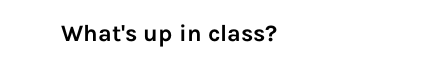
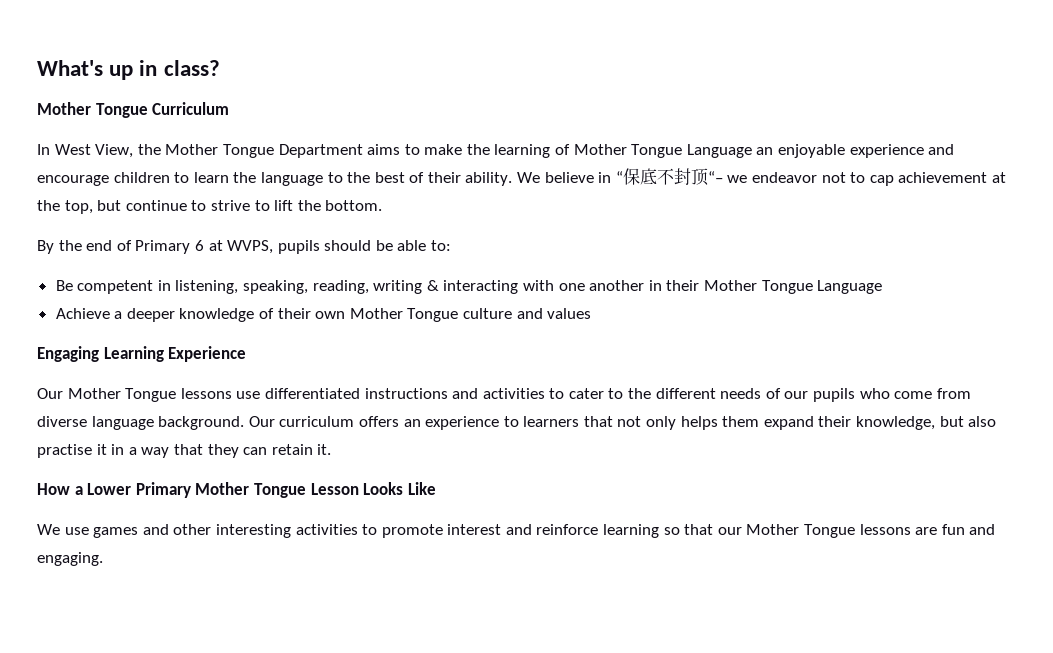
+ Mother Tongue Curriculum
+ In West View, the Mother Tongue Department aims to make the learning of Mother Tongue Language an enjoyable experience and encourage children to learn the language to the best of their ability. We believe in “保底不封顶“– we endeavor not to cap achievement at the top, but continue to strive to lift the bottom.
+ By the end of Primary 6 at WVPS, pupils should be able to:
+ Be competent in listening, speaking, reading, writing & interacting with one another in their Mother Tongue Language
+ Achieve a deeper knowledge of their own Mother Tongue culture and values
+ Engaging Learning Experience
+ Our Mother Tongue lessons use differentiated instructions and activities to cater to the different needs of our pupils who come from diverse language background. Our curriculum offers an experience to learners that not only helps them expand their knowledge, but also practise it in a way that they can retain it.
+ How a Lower Primary Mother Tongue Lesson Looks Like
+ We use games and other interesting activities to promote interest and reinforce learning so that our Mother Tongue lessons are fun and engaging.

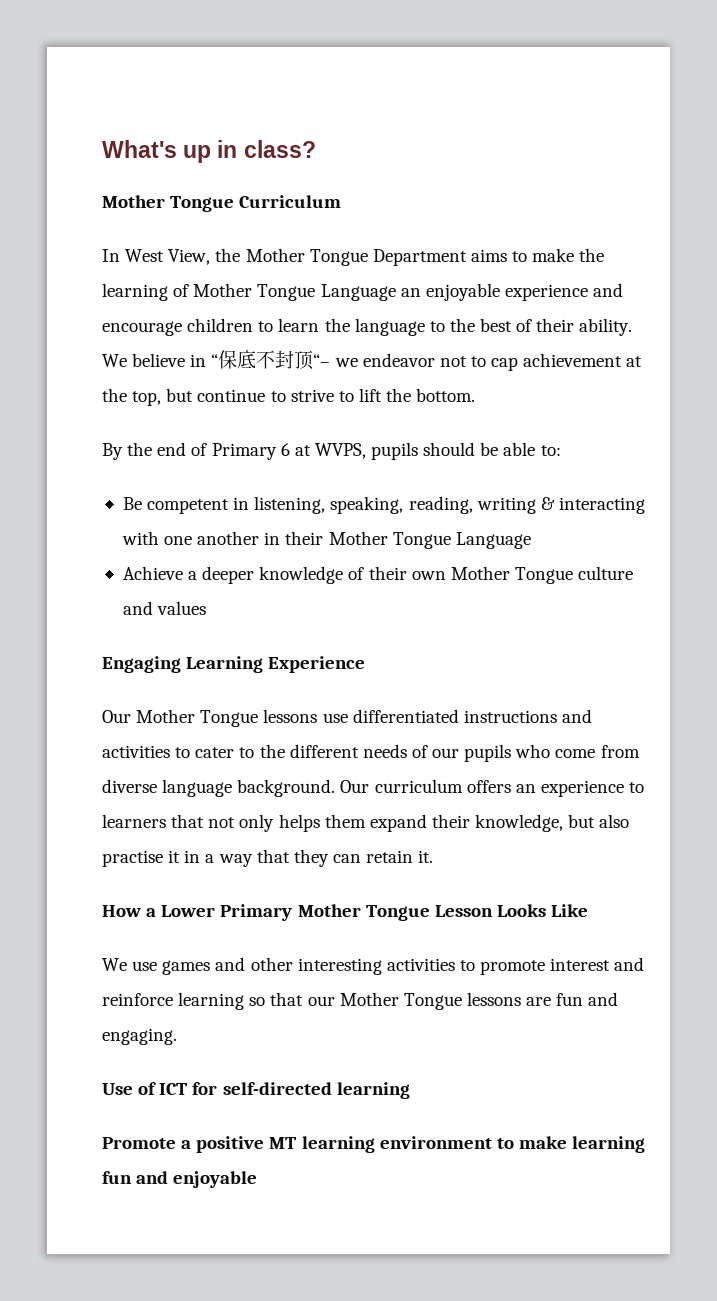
+ Use of ICT for self-directed learning
+ Promote a positive MT learning environment to make learning fun and enjoyable

